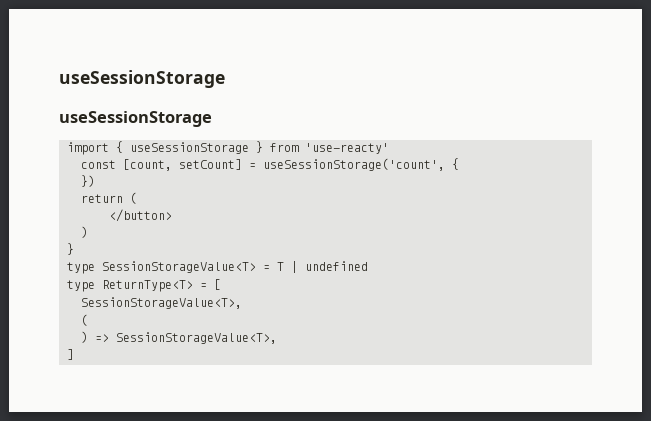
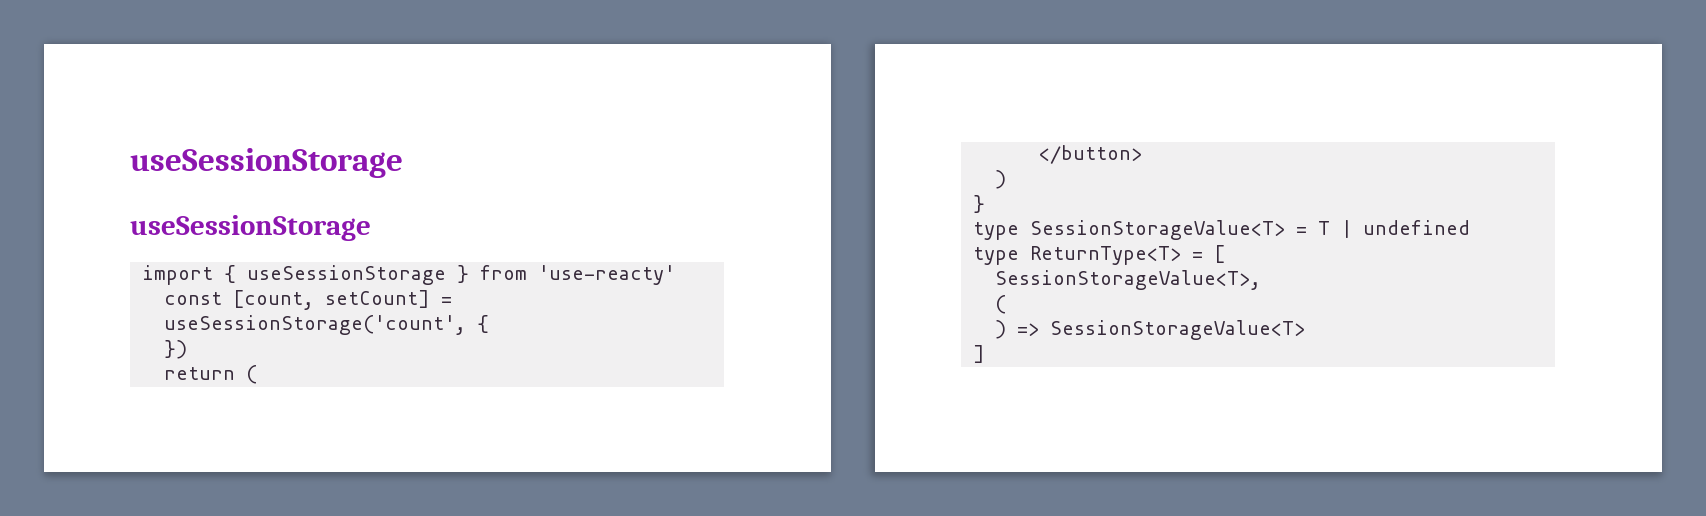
- ) => SessionStorageValue<T>,
+ ) => SessionStorageValue<T>

